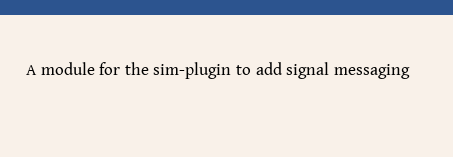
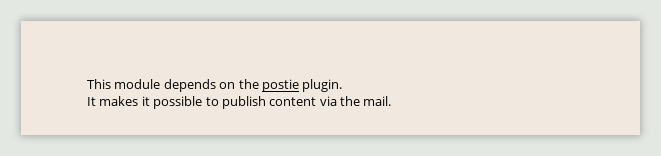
- A module for the sim-plugin to add signal messaging
+ This module depends on the postie plugin.
+ It makes it possible to publish content via the mail.

